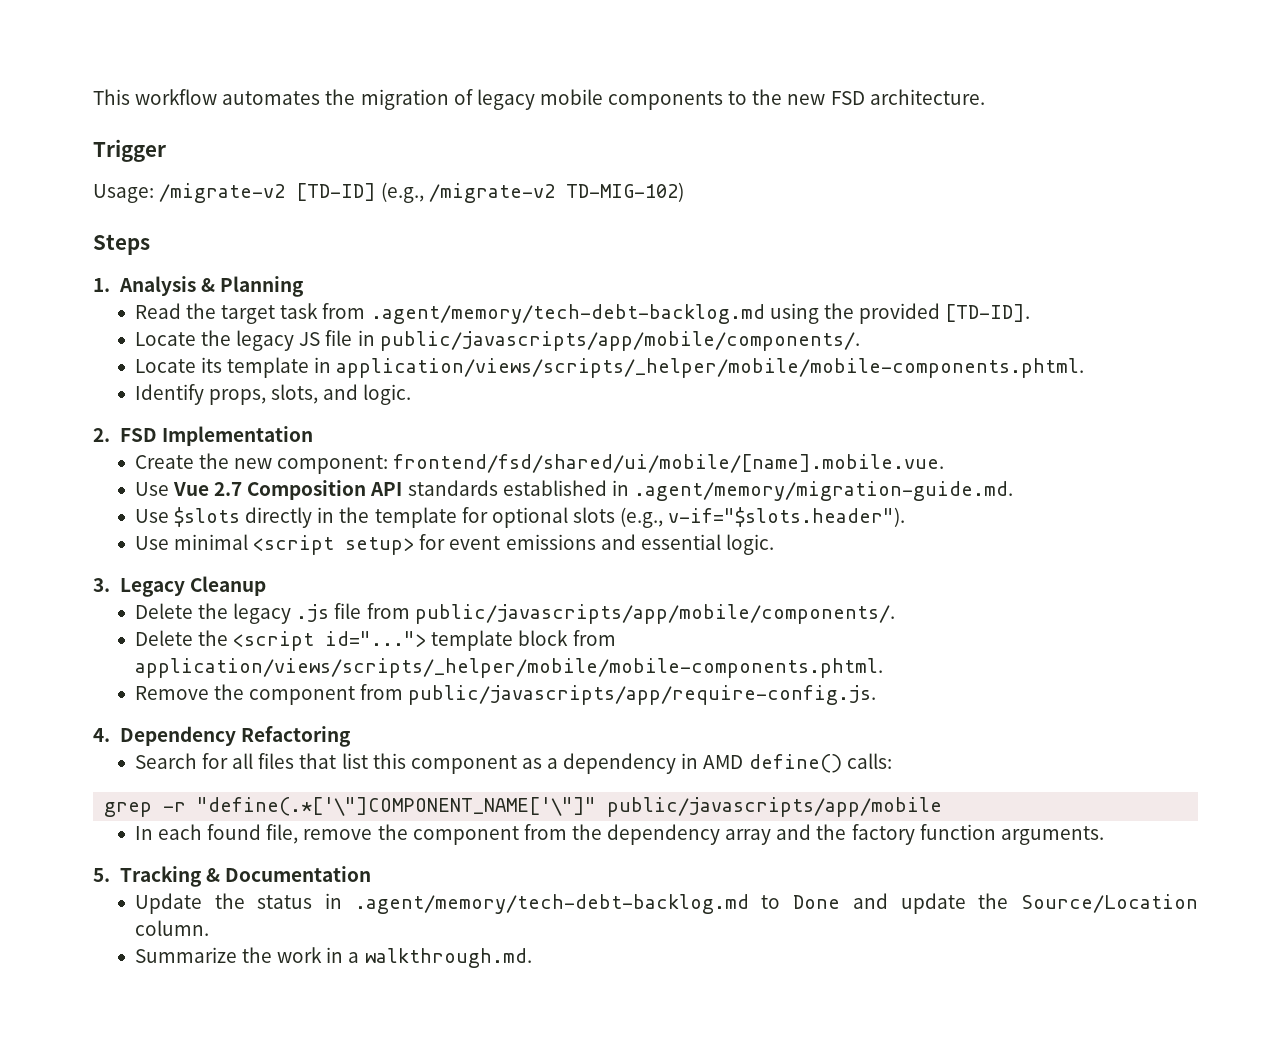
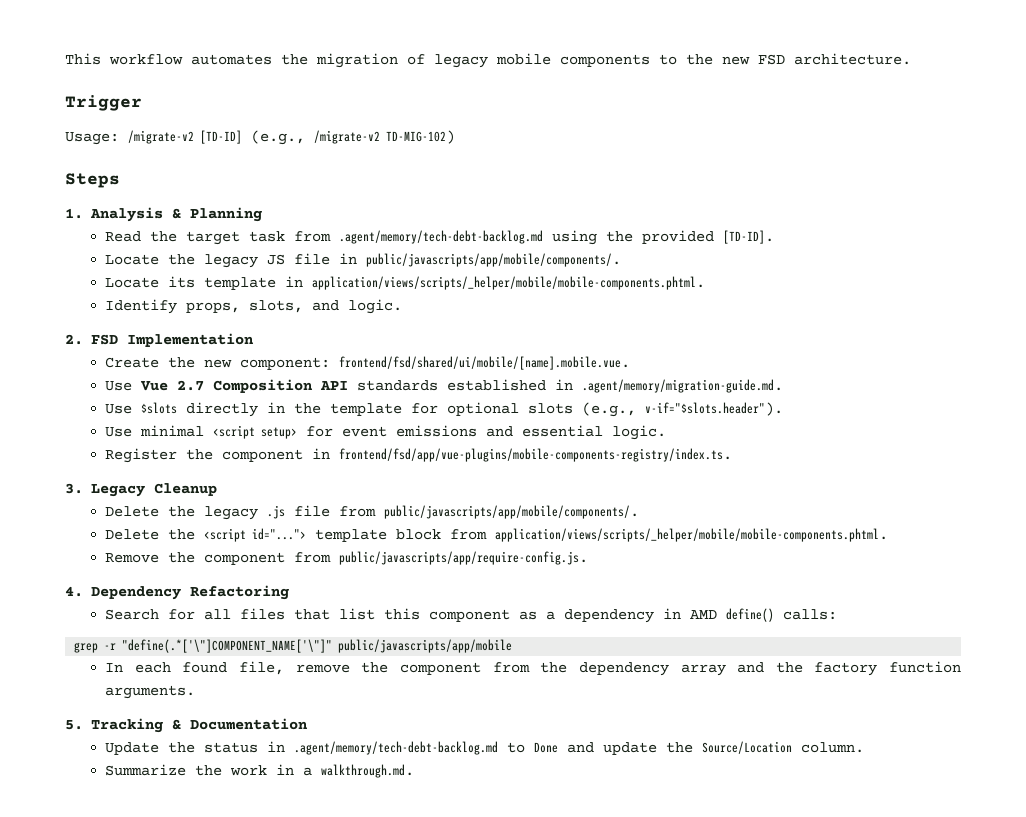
+ Register the component in frontend/fsd/app/vue-plugins/mobile-components-registry/index.ts.

